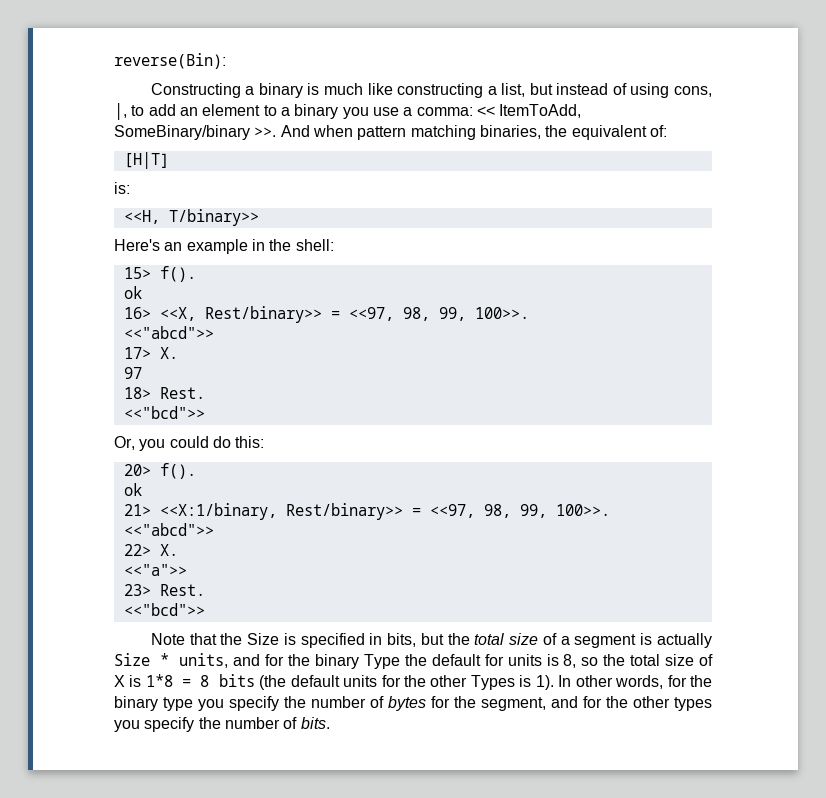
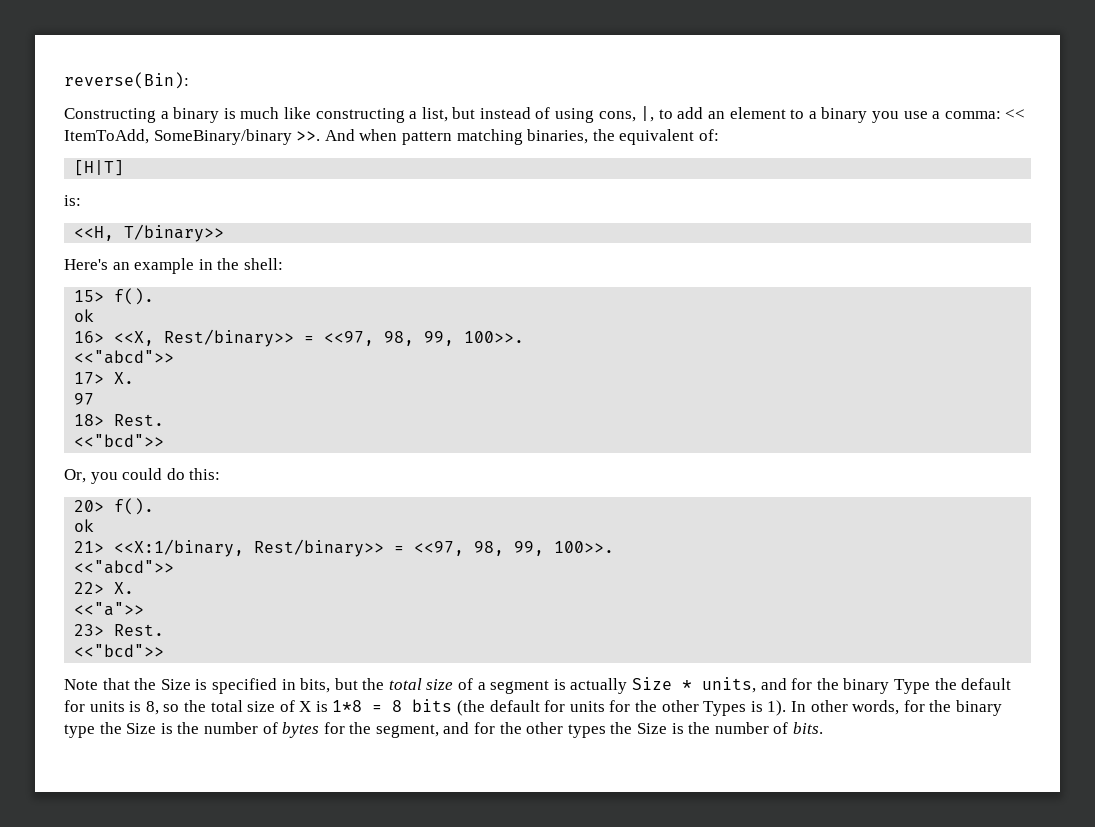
- Note that the Size is specified in bits, but the total size of a segment is actually Size * units, and for the binary Type the default for units is 8, so the total size of X is 1*8 = 8 bits (the default units for the other Types is 1).
+ Note that the Size is specified in bits, but the total size of a segment is actually Size * units, and for the binary Type the default for units is 8, so the total size of X is 1*8 = 8 bits (the default for units for the other Types is 1).
- In other words, for the binary type you specify the number of bytes for the segment, and for the other types you specify the number of bits.
+ In other words, for the binary type the Size is the number of bytes for the segment, and for the other types the Size is the number of bits.

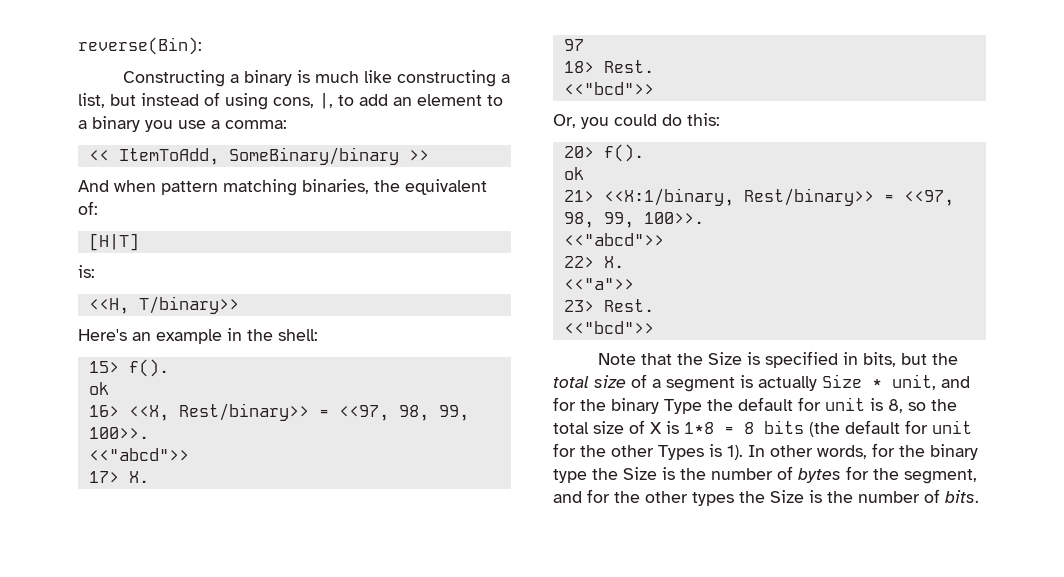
- Constructing a binary is much like constructing a list, but instead of using cons, |, to add an element to a binary you use a comma: << ItemToAdd, SomeBinary/binary >>. And when pattern matching binaries, the equivalent of:
+ Constructing a binary is much like constructing a list, but instead of using cons, |, to add an element to a binary you use a comma:
+ << ItemToAdd, SomeBinary/binary >>
+ And when pattern matching binaries, the equivalent of:
- Note that the Size is specified in bits, but the total size of a segment is actually Size * units, and for the binary Type the default for units is 8, so the total size of X is 1*8 = 8 bits (the default for units for the other Types is 1).
+ Note that the Size is specified in bits, but the total size of a segment is actually Size * unit, and for the binary Type the default for unit is 8, so the total size of X is 1*8 = 8 bits (the default for unit for the other Types is 1).

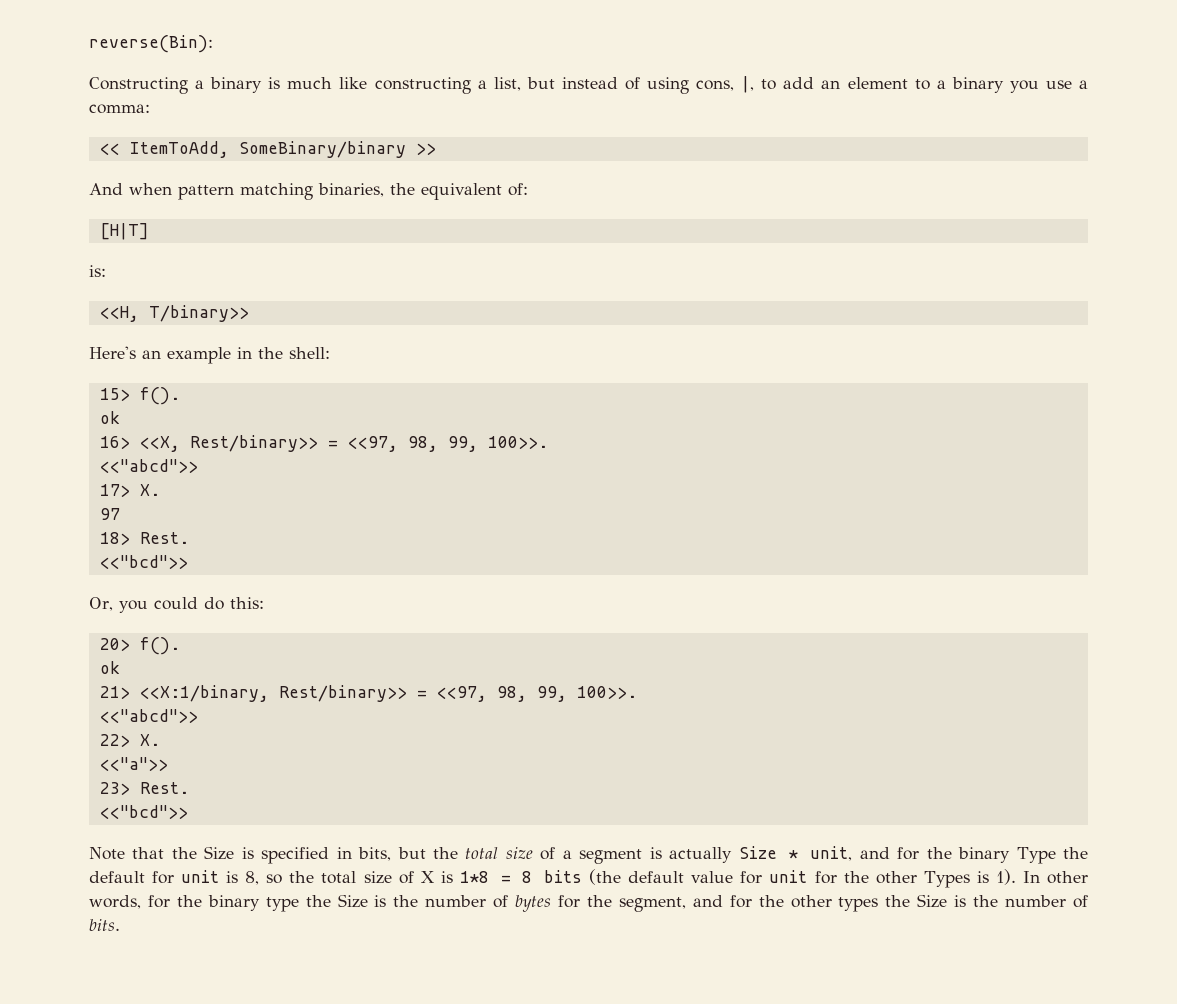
- Note that the Size is specified in bits, but the total size of a segment is actually Size * unit, and for the binary Type the default for unit is 8, so the total size of X is 1*8 = 8 bits (the default for unit for the other Types is 1).
+ Note that the Size is specified in bits, but the total size of a segment is actually Size * unit, and for the binary Type the default for unit is 8, so the total size of X is 1*8 = 8 bits (the default value for unit for the other Types is 1).

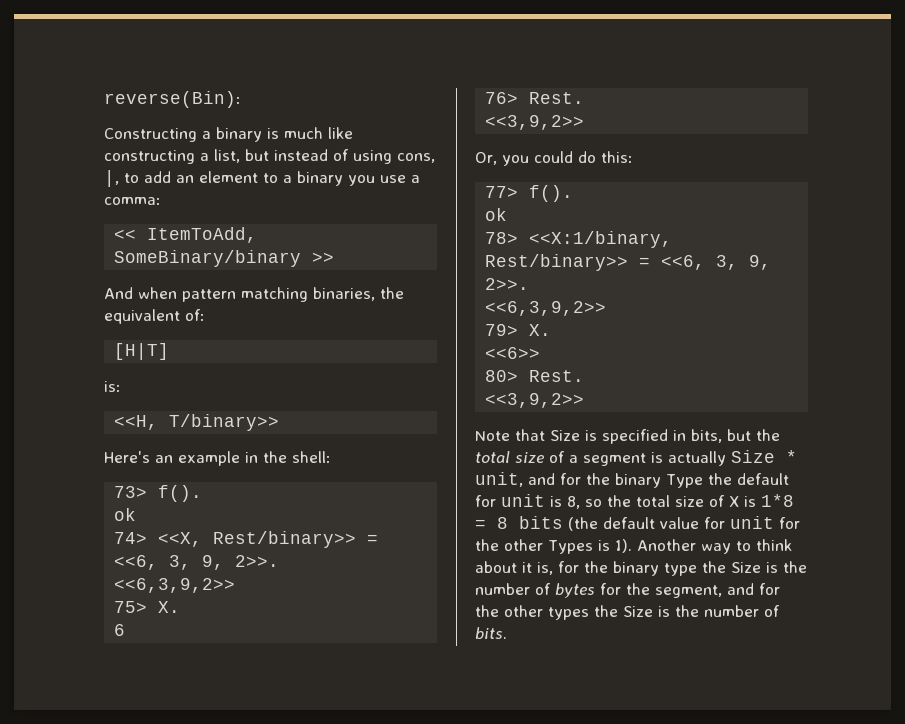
- 15> f().
+ 73> f().
  ok
- 16> <<X, Rest/binary>> = <<97, 98, 99, 100>>.
- <<"abcd">>
- 17> X.
- 97
- 18> Rest.
- <<"bcd">>
+ 74> <<X, Rest/binary>> = <<6, 3, 9, 2>>.
+ <<6,3,9,2>>
+ 75> X.
+ 6
+ 76> Rest.
+ <<3,9,2>>
- 20> f().
+ 77> f().
  ok
- 21> <<X:1/binary, Rest/binary>> = <<97, 98, 99, 100>>.
- <<"abcd">>
- 22> X.
- <<"a">>
- 23> Rest.
- <<"bcd">>
+ 78> <<X:1/binary, Rest/binary>> = <<6, 3, 9, 2>>.
+ <<6,3,9,2>>
+ 79> X.
+ <<6>>
+ 80> Rest.
+ <<3,9,2>>
- Note that the Size is specified in bits, but the total size of a segment is actually Size * unit, and for the binary Type the default for unit is 8, so the total size of X is 1*8 = 8 bits (the default value for unit for the other Types is 1).
+ Note that Size is specified in bits, but the total size of a segment is actually Size * unit, and for the binary Type the default for unit is 8, so the total size of X is 1*8 = 8 bits (the default value for unit for the other Types is 1).
- In other words, for the binary type the Size is the number of bytes for the segment, and for the other types the Size is the number of bits.
+ Another way to think about it is, for the binary type the Size is the number of bytes for the segment, and for the other types the Size is the number of bits.

